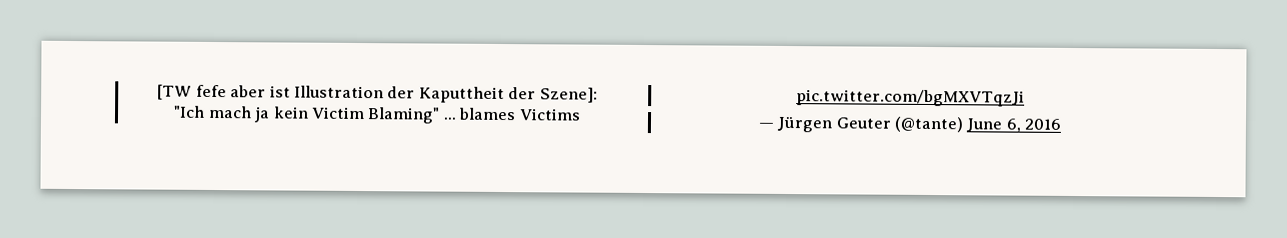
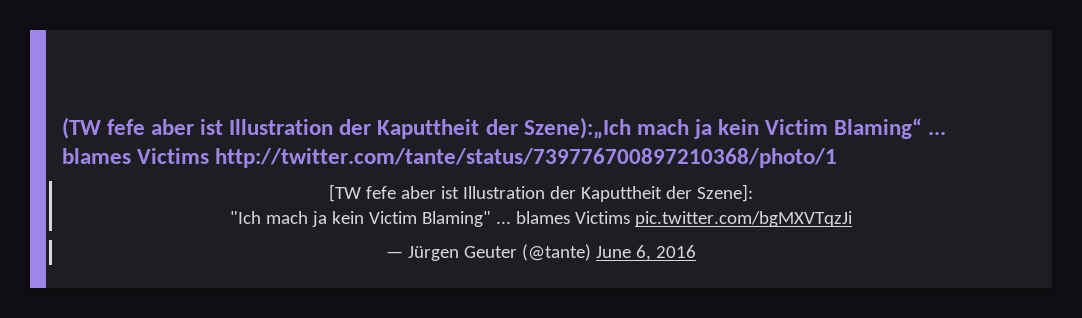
+ (TW fefe aber ist Illustration der Kaputtheit der Szene):„Ich mach ja kein Victim Blaming“ ... blames Victims http://twitter.com/tante/status/739776700897210368/photo/1

